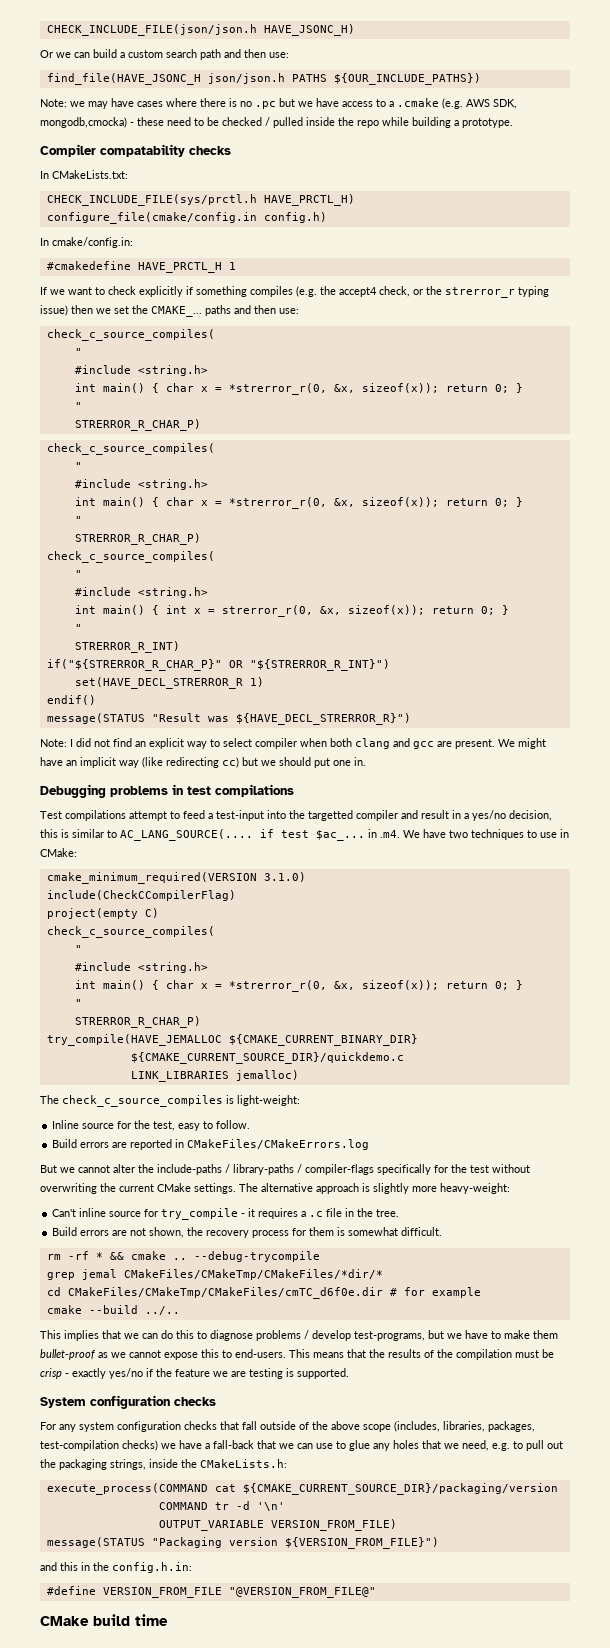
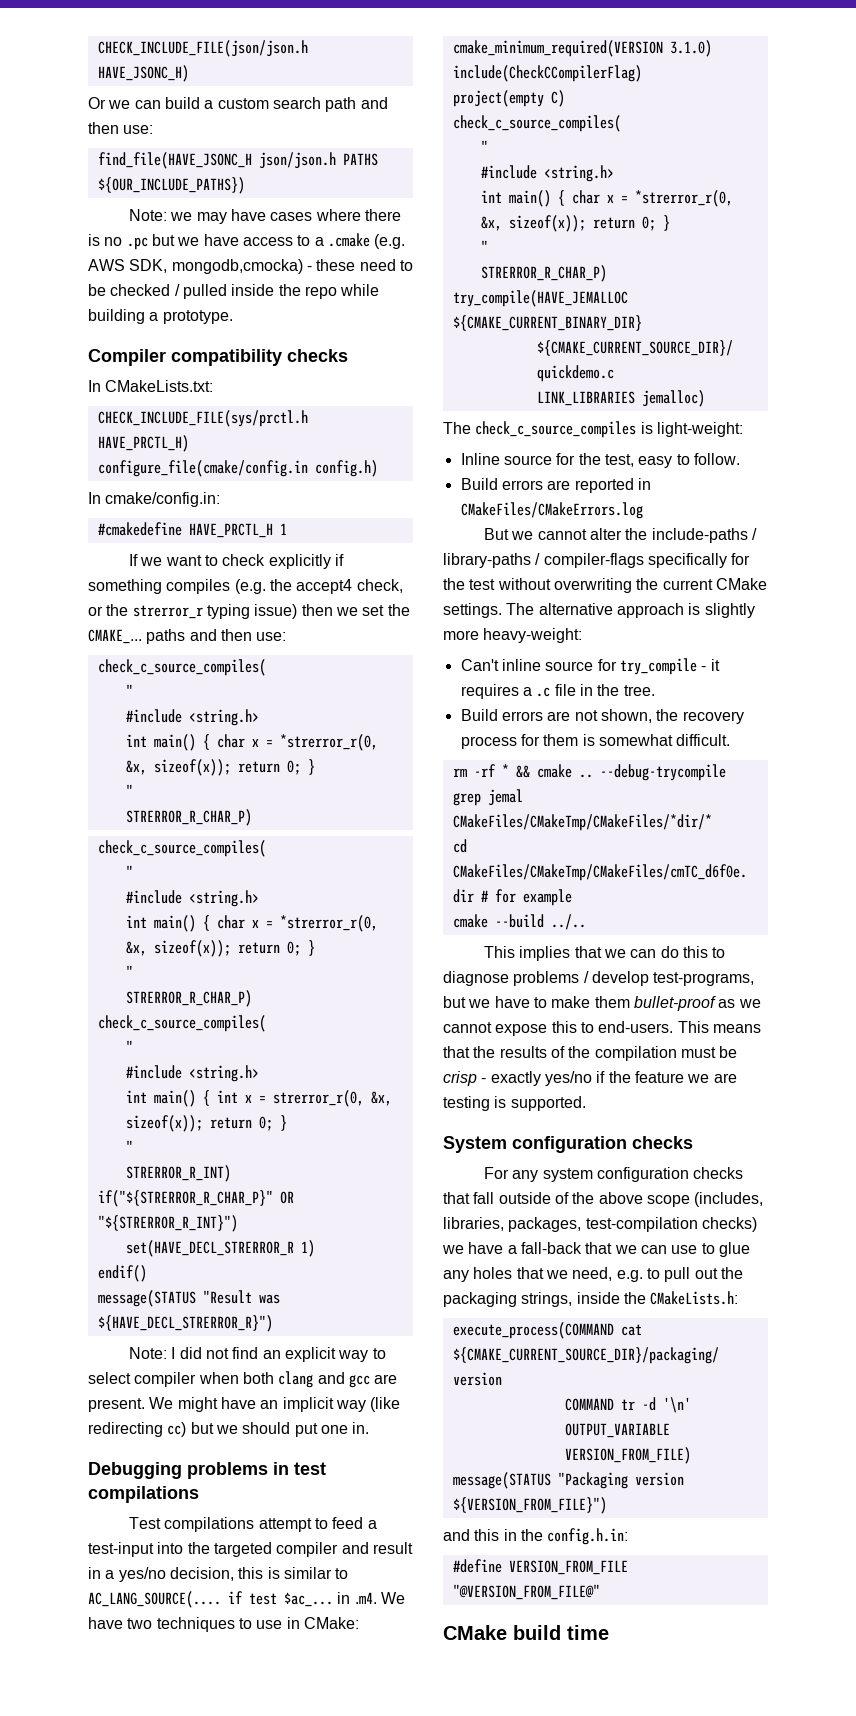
- Compiler compatability checks
+ Compiler compatibility checks
- Test compilations attempt to feed a test-input into the targetted compiler and result in a yes/no decision, this is similar to AC_LANG_SOURCE(.... if test $ac_... in .m4. We have two techniques to use in CMake:
+ Test compilations attempt to feed a test-input into the targeted compiler and result in a yes/no decision, this is similar to AC_LANG_SOURCE(.... if test $ac_... in .m4. We have two techniques to use in CMake:

